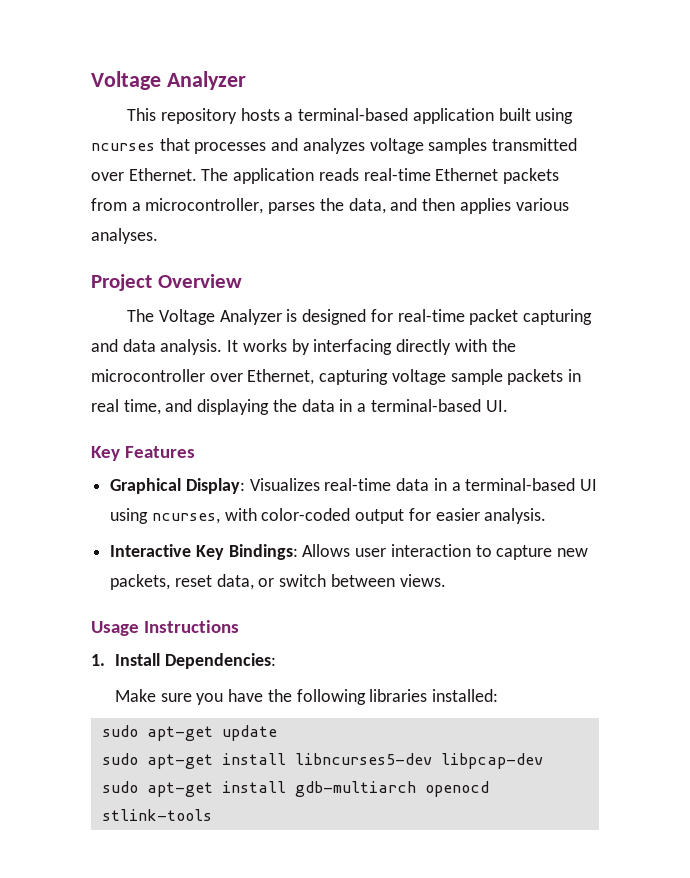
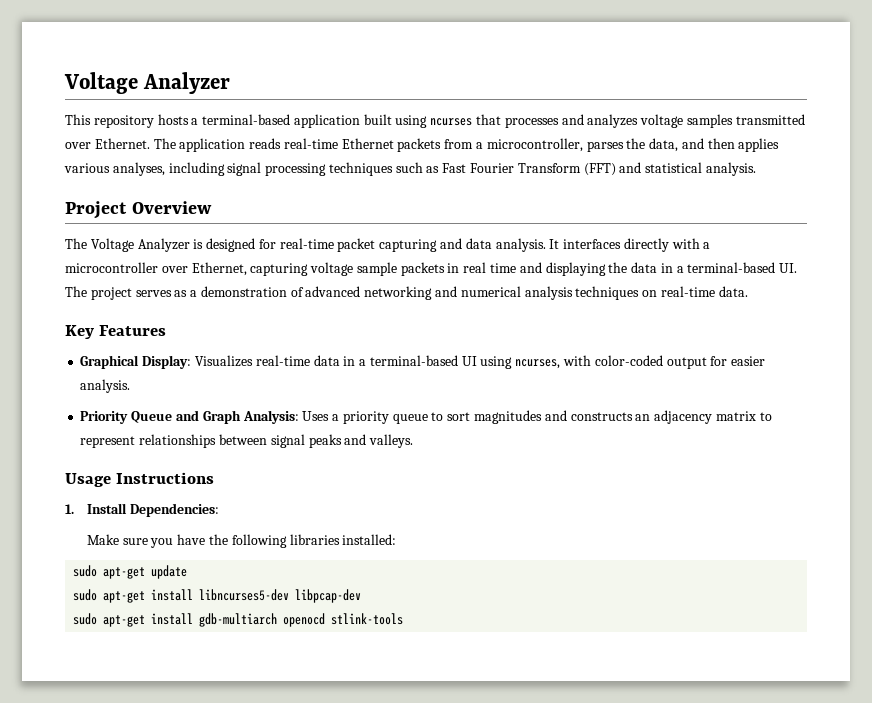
- The application reads real-time Ethernet packets from a microcontroller, parses the data, and then applies various analyses.
+ The application reads real-time Ethernet packets from a microcontroller, parses the data, and then applies various analyses, including signal processing techniques such as Fast Fourier Transform (FFT) and statistical analysis.
- It works by interfacing directly with the microcontroller over Ethernet, capturing voltage sample packets in real time, and displaying the data in a terminal-based UI.
+ It interfaces directly with a microcontroller over Ethernet, capturing voltage sample packets in real time and displaying the data in a terminal-based UI. The project serves as a demonstration of advanced networking and numerical analysis techniques on real-time data.
- Interactive Key Bindings: Allows user interaction to capture new packets, reset data, or switch between views.
+ Priority Queue and Graph Analysis: Uses a priority queue to sort magnitudes and constructs an adjacency matrix to represent relationships between signal peaks and valleys.

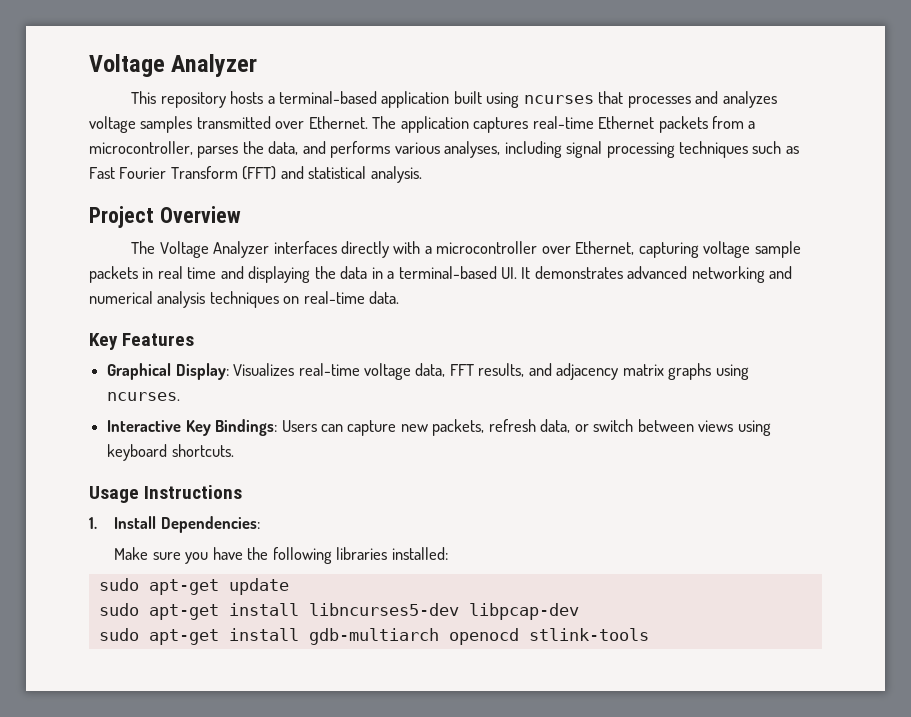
- The application reads real-time Ethernet packets from a microcontroller, parses the data, and then applies various analyses, including signal processing techniques such as Fast Fourier Transform (FFT) and statistical analysis.
+ The application captures real-time Ethernet packets from a microcontroller, parses the data, and performs various analyses, including signal processing techniques such as Fast Fourier Transform (FFT) and statistical analysis.
- The Voltage Analyzer is designed for real-time packet capturing and data analysis. It interfaces directly with a microcontroller over Ethernet, capturing voltage sample packets in real time and displaying the data in a terminal-based UI. The project serves as a demonstration of advanced networking and numerical analysis techniques on real-time data.
+ The Voltage Analyzer interfaces directly with a microcontroller over Ethernet, capturing voltage sample packets in real time and displaying the data in a terminal-based UI. It demonstrates advanced networking and numerical analysis techniques on real-time data.
- Graphical Display: Visualizes real-time data in a terminal-based UI using ncurses, with color-coded output for easier analysis.
- Priority Queue and Graph Analysis: Uses a priority queue to sort magnitudes and constructs an adjacency matrix to represent relationships between signal peaks and valleys.
+ Graphical Display: Visualizes real-time voltage data, FFT results, and adjacency matrix graphs using ncurses.
+ Interactive Key Bindings: Users can capture new packets, refresh data, or switch between views using keyboard shortcuts.

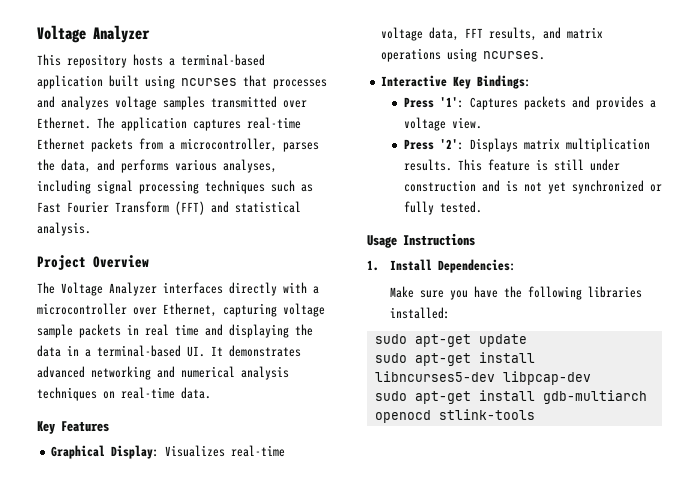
- Graphical Display: Visualizes real-time voltage data, FFT results, and adjacency matrix graphs using ncurses.
+ Graphical Display: Visualizes real-time voltage data, FFT results, and matrix operations using ncurses.
- Interactive Key Bindings: Users can capture new packets, refresh data, or switch between views using keyboard shortcuts.
+ Interactive Key Bindings:
+ Press '1': Captures packets and provides a voltage view.
+ Press '2': Displays matrix multiplication results. This feature is still under construction and is not yet synchronized or fully tested.

